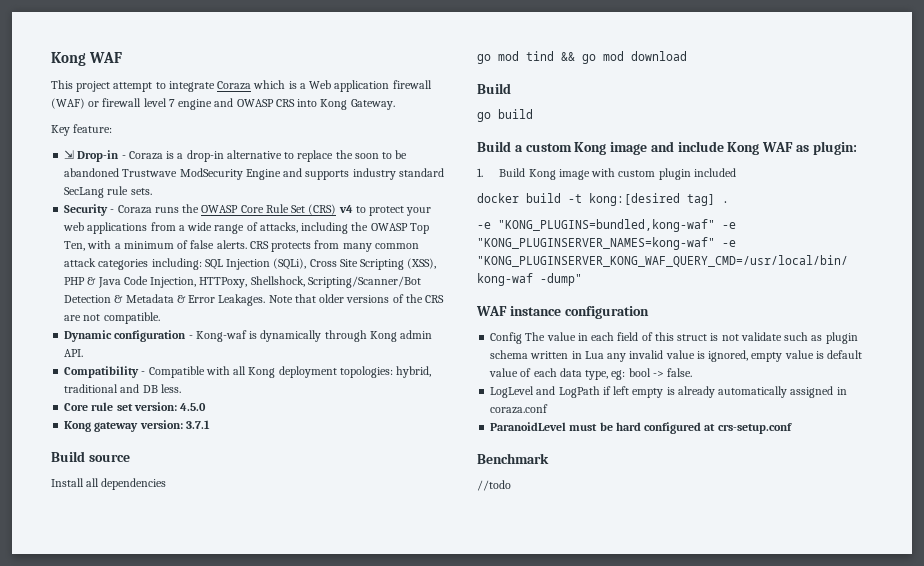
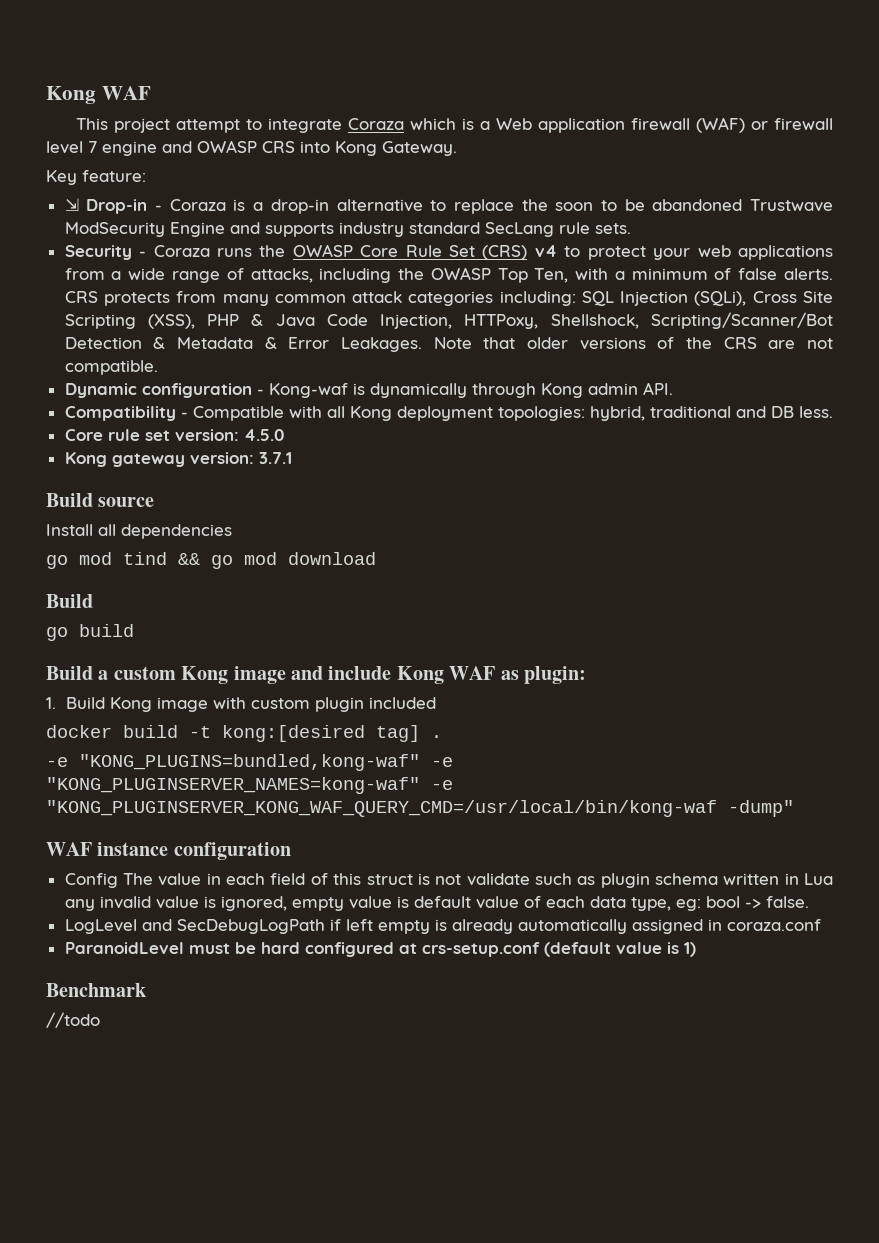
- LogLevel and LogPath if left empty is already automatically assigned in coraza.conf
+ LogLevel and SecDebugLogPath if left empty is already automatically assigned in coraza.conf
- ParanoidLevel must be hard configured at crs-setup.conf
+ ParanoidLevel must be hard configured at crs-setup.conf (default value is 1)

